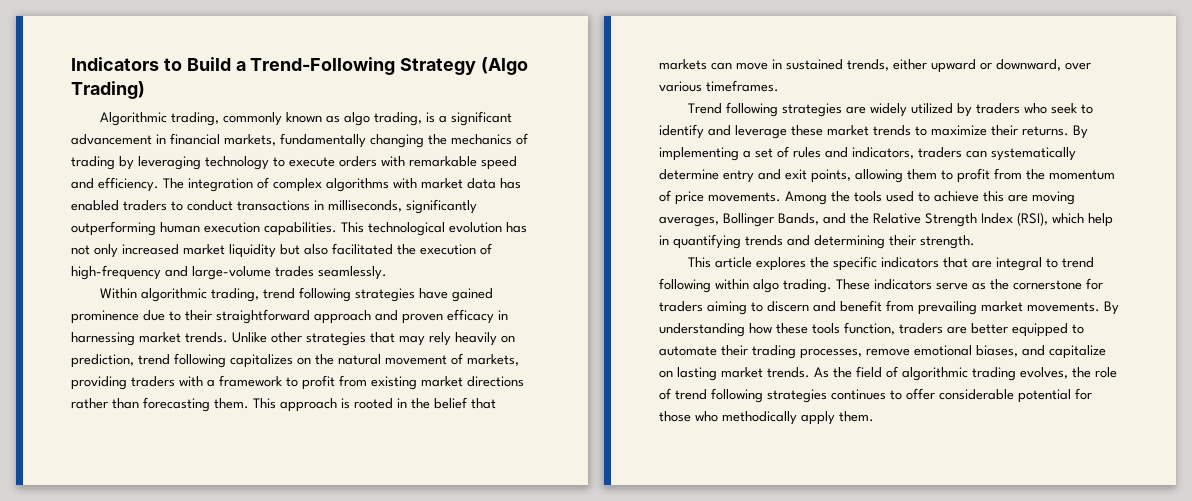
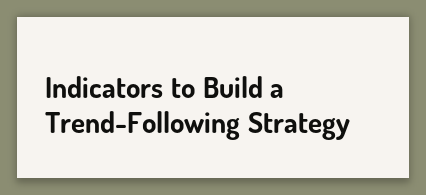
- Indicators to Build a Trend-Following Strategy (Algo Trading)
- Algorithmic trading, commonly known as algo trading, is a significant advancement in financial markets, fundamentally changing the mechanics of trading by leveraging technology to execute orders with remarkable speed and efficiency. The integration of complex algorithms with market data has enabled traders to conduct transactions in milliseconds, significantly outperforming human execution capabilities. This technological evolution has not only increased market liquidity but also facilitated the execution of high-frequency and large-volume trades seamlessly.
- Within algorithmic trading, trend following strategies have gained prominence due to their straightforward approach and proven efficacy in harnessing market trends. Unlike other strategies that may rely heavily on prediction, trend following capitalizes on the natural movement of markets, providing traders with a framework to profit from existing market directions rather than forecasting them. This approach is rooted in the belief that markets can move in sustained trends, either upward or downward, over various timeframes.
- Trend following strategies are widely utilized by traders who seek to identify and leverage these market trends to maximize their returns. By implementing a set of rules and indicators, traders can systematically determine entry and exit points, allowing them to profit from the momentum of price movements. Among the tools used to achieve this are moving averages, Bollinger Bands, and the Relative Strength Index (RSI), which help in quantifying trends and determining their strength.
- This article explores the specific indicators that are integral to trend following within algo trading. These indicators serve as the cornerstone for traders aiming to discern and benefit from prevailing market movements. By understanding how these tools function, traders are better equipped to automate their trading processes, remove emotional biases, and capitalize on lasting market trends. As the field of algorithmic trading evolves, the role of trend following strategies continues to offer considerable potential for those who methodically apply them.
+ Indicators to Build a Trend-Following Strategy

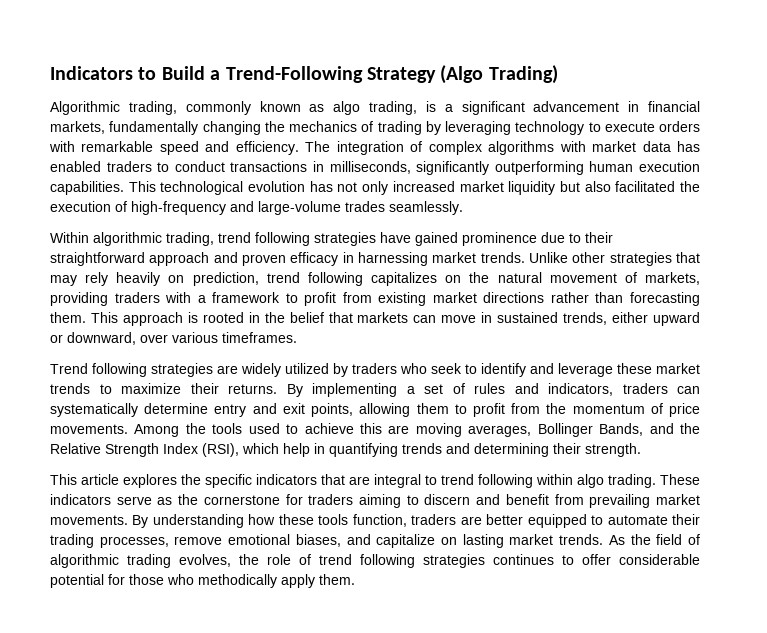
- Indicators to Build a Trend-Following Strategy
+ Indicators to Build a Trend-Following Strategy (Algo Trading)
+ Algorithmic trading, commonly known as algo trading, is a significant advancement in financial markets, fundamentally changing the mechanics of trading by leveraging technology to execute orders with remarkable speed and efficiency. The integration of complex algorithms with market data has enabled traders to conduct transactions in milliseconds, significantly outperforming human execution capabilities. This technological evolution has not only increased market liquidity but also facilitated the execution of high-frequency and large-volume trades seamlessly.
+ Within algorithmic trading, trend following strategies have gained prominence due to their straightforward approach and proven efficacy in harnessing market trends. Unlike other strategies that may rely heavily on prediction, trend following capitalizes on the natural movement of markets, providing traders with a framework to profit from existing market directions rather than forecasting them. This approach is rooted in the belief that markets can move in sustained trends, either upward or downward, over various timeframes.
+ Trend following strategies are widely utilized by traders who seek to identify and leverage these market trends to maximize their returns. By implementing a set of rules and indicators, traders can systematically determine entry and exit points, allowing them to profit from the momentum of price movements. Among the tools used to achieve this are moving averages, Bollinger Bands, and the Relative Strength Index (RSI), which help in quantifying trends and determining their strength.
+ This article explores the specific indicators that are integral to trend following within algo trading. These indicators serve as the cornerstone for traders aiming to discern and benefit from prevailing market movements. By understanding how these tools function, traders are better equipped to automate their trading processes, remove emotional biases, and capitalize on lasting market trends. As the field of algorithmic trading evolves, the role of trend following strategies continues to offer considerable potential for those who methodically apply them.

